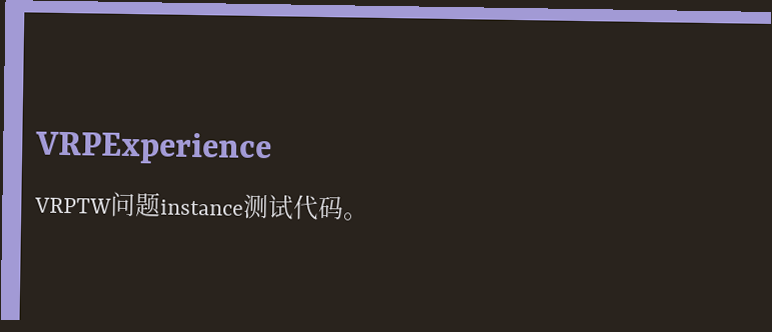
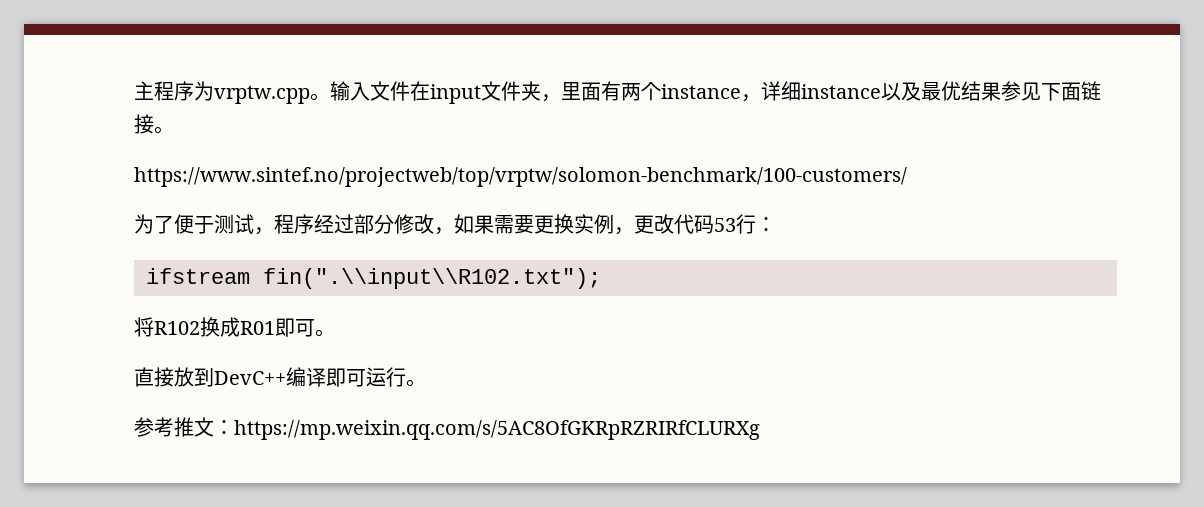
- VRPExperience
- VRPTW问题instance测试代码。
+ 主程序为vrptw.cpp。输入文件在input文件夹，里面有两个instance，详细instance以及最优结果参见下面链接。
+ https://www.sintef.no/projectweb/top/vrptw/solomon-benchmark/100-customers/
+ 为了便于测试，程序经过部分修改，如果需要更换实例，更改代码53行：
+ ifstream fin(".\\input\\R102.txt");
+ 将R102换成R01即可。
+ 直接放到DevC++编译即可运行。
+ 参考推文：https://mp.weixin.qq.com/s/5AC8OfGKRpRZRIRfCLURXg

